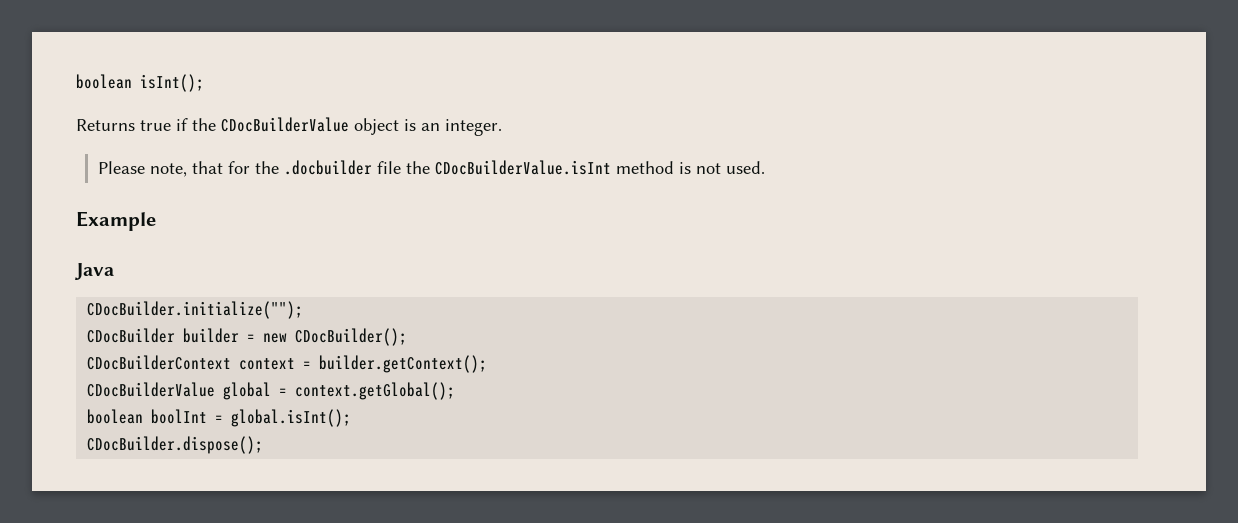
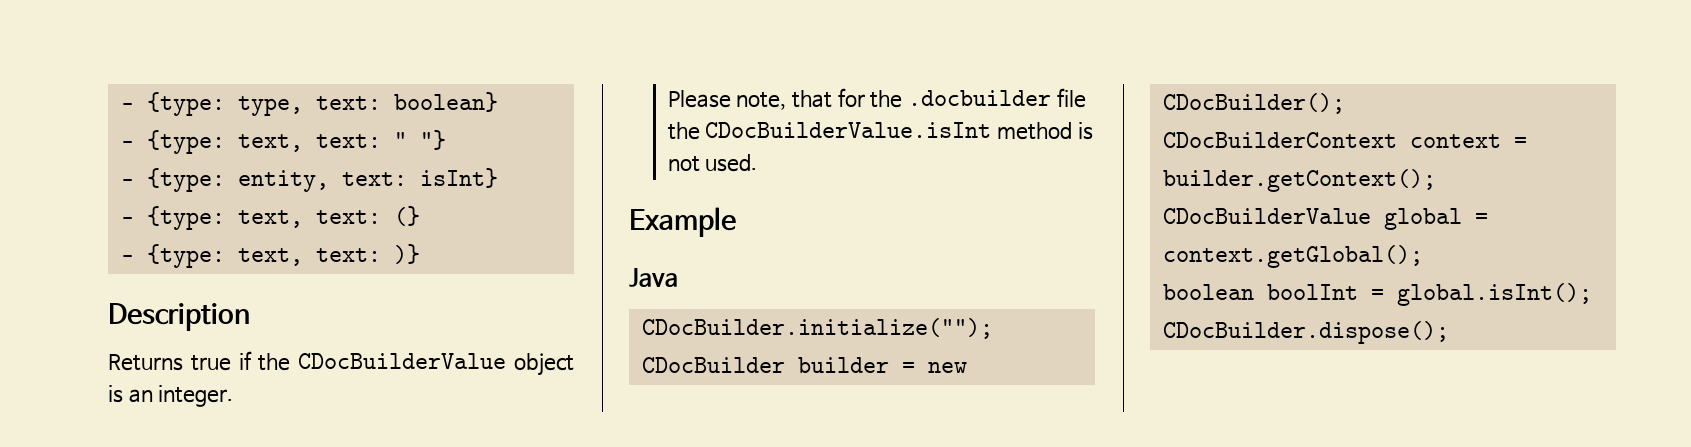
- boolean isInt();
+ - {type: type, text: boolean}
+ - {type: text, text: " "}
+ - {type: entity, text: isInt}
+ - {type: text, text: (}
+ - {type: text, text: )}
+ Description

